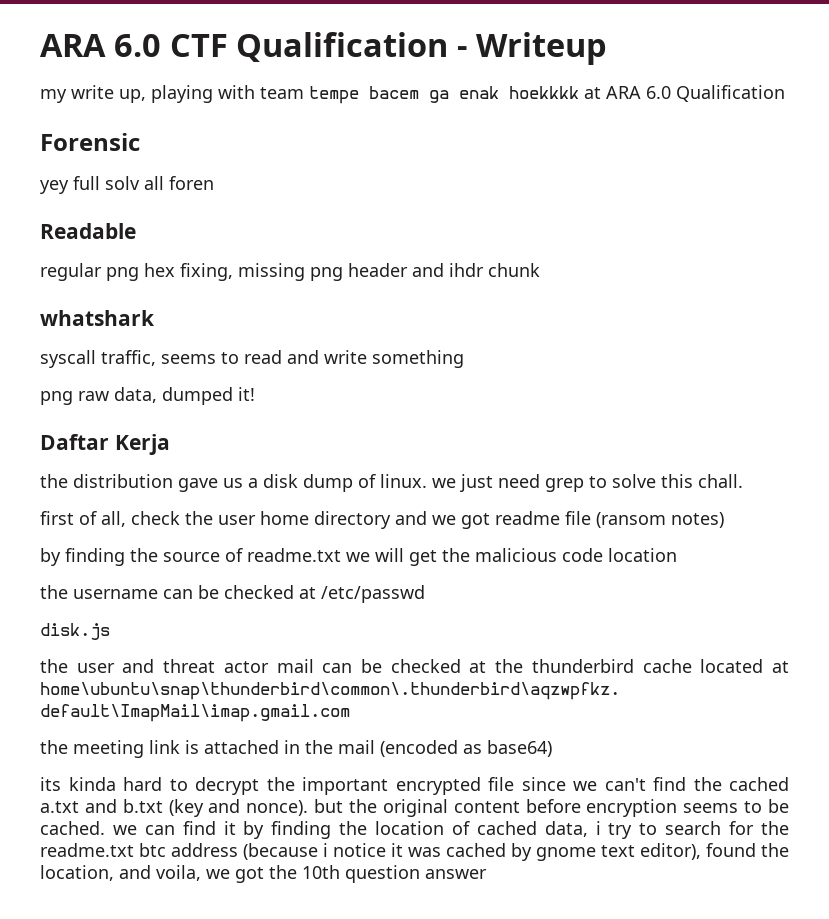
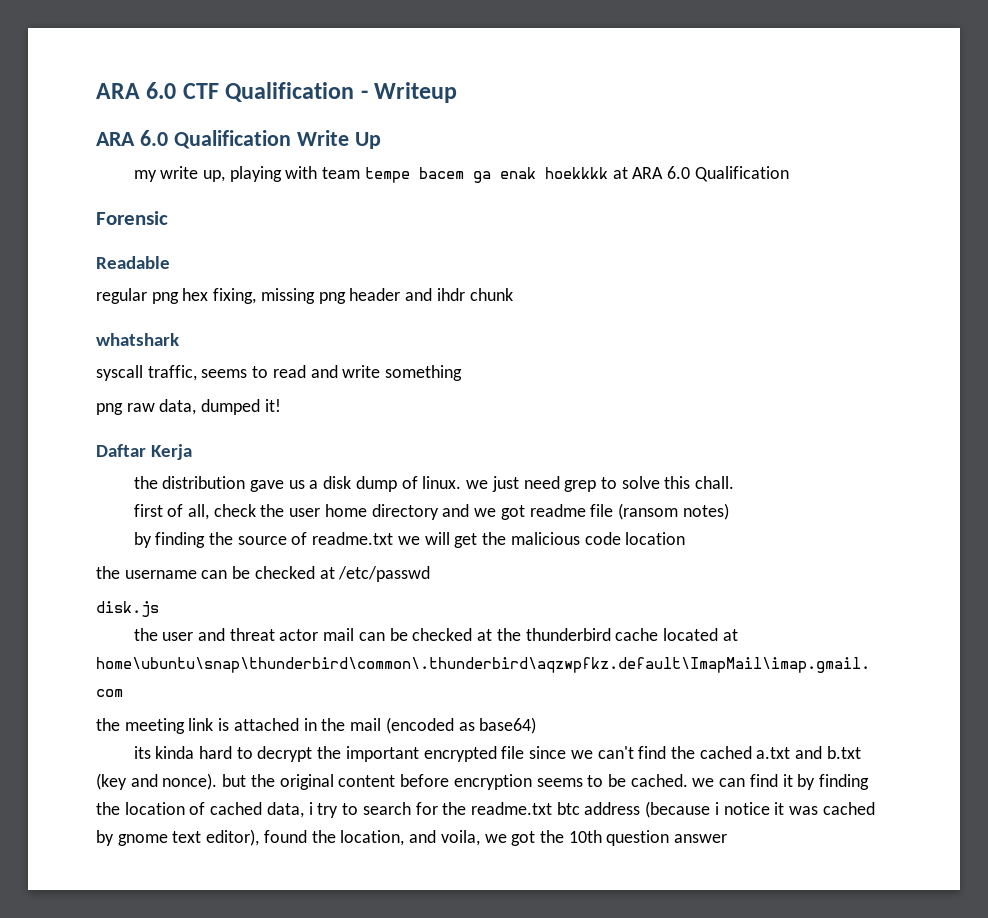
+ ARA 6.0 Qualification Write Up
- yey full solv all foren

